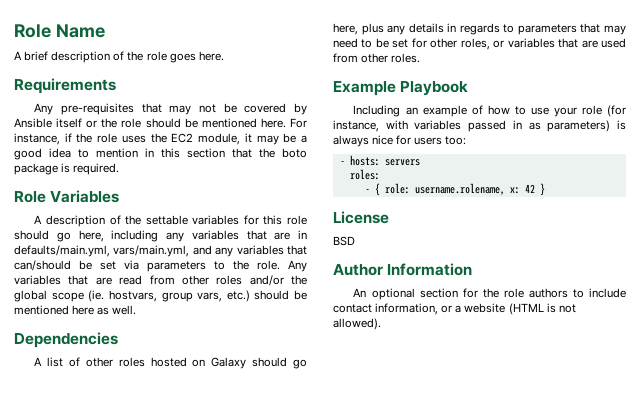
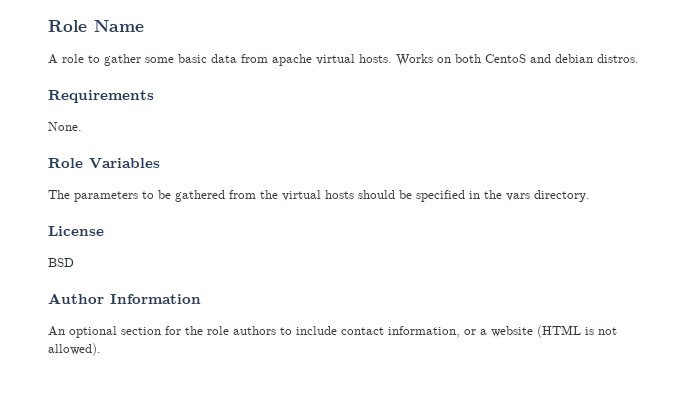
- A brief description of the role goes here.
+ A role to gather some basic data from apache virtual hosts. Works on both CentoS and debian distros.
  Requirements
- Any pre-requisites that may not be covered by Ansible itself or the role should be mentioned here. For instance, if the role uses the EC2 module, it may be a good idea to mention in this section that the boto package is required.
+ None.
  Role Variables
- A description of the settable variables for this role should go here, including any variables that are in defaults/main.yml, vars/main.yml, and any variables that can/should be set via parameters to the role. Any variables that are read from other roles and/or the global scope (ie. hostvars, group vars, etc.) should be mentioned here as well.
- Dependencies
- A list of other roles hosted on Galaxy should go here, plus any details in regards to parameters that may need to be set for other roles, or variables that are used from other roles.
- Example Playbook
- Including an example of how to use your role (for instance, with variables passed in as parameters) is always nice for users too:
- - hosts: servers
- roles:
- - { role: username.rolename, x: 42 }
+ The parameters to be gathered from the virtual hosts should be specified in the vars directory.

